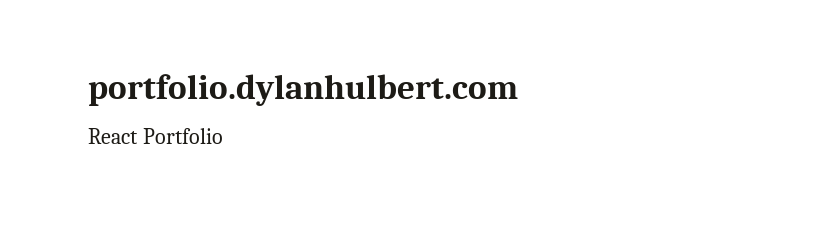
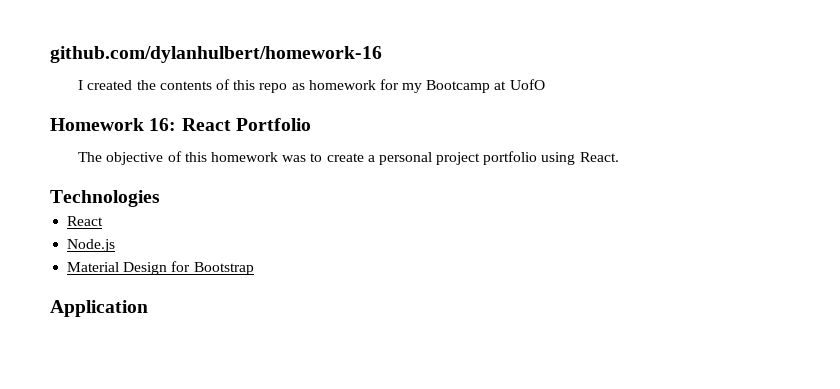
- portfolio.dylanhulbert.com
- React Portfolio
+ github.com/dylanhulbert/homework-16
+ I created the contents of this repo as homework for my Bootcamp at UofO
+ Homework 16: React Portfolio
+ The objective of this homework was to create a personal project portfolio using React.
+ Technologies
+ React
+ Node.js
+ Material Design for Bootstrap
+ Application

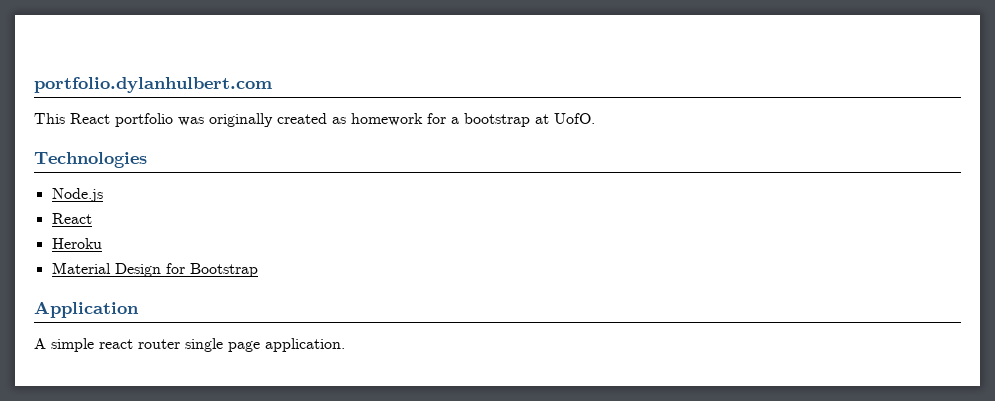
- github.com/dylanhulbert/homework-16
- I created the contents of this repo as homework for my Bootcamp at UofO
- Homework 16: React Portfolio
- The objective of this homework was to create a personal project portfolio using React.
+ portfolio.dylanhulbert.com
+ This React portfolio was originally created as homework for a bootstrap at UofO.
+ Node.js
- Node.js
+ Heroku
+ A simple react router single page application.

